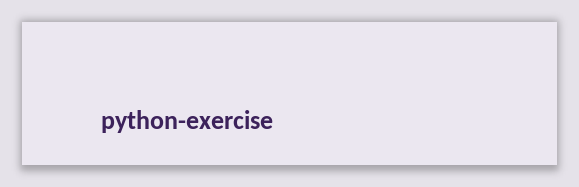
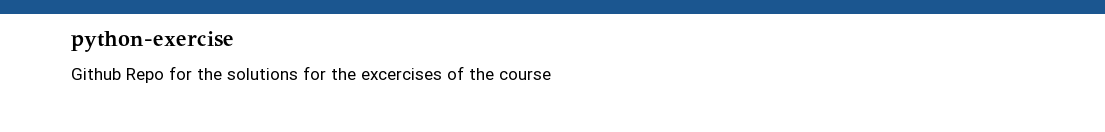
+ Github Repo for the solutions for the excercises of the course

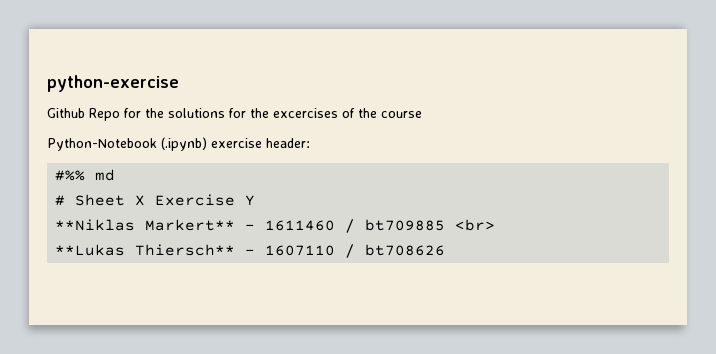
+ Python-Notebook (.ipynb) exercise header:
+ #%% md
+ # Sheet X Exercise Y
+ **Niklas Markert** - 1611460 / bt709885 <br>
+ **Lukas Thiersch** - 1607110 / bt708626

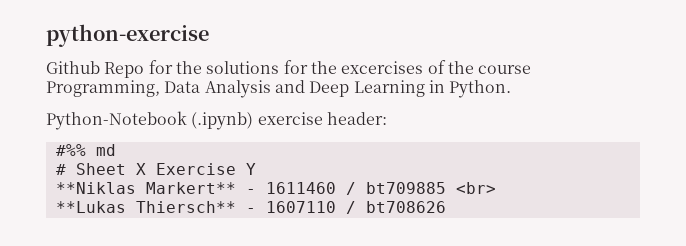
- Github Repo for the solutions for the excercises of the course
+ Github Repo for the solutions for the excercises of the course Programming, Data Analysis and Deep Learning in Python.

